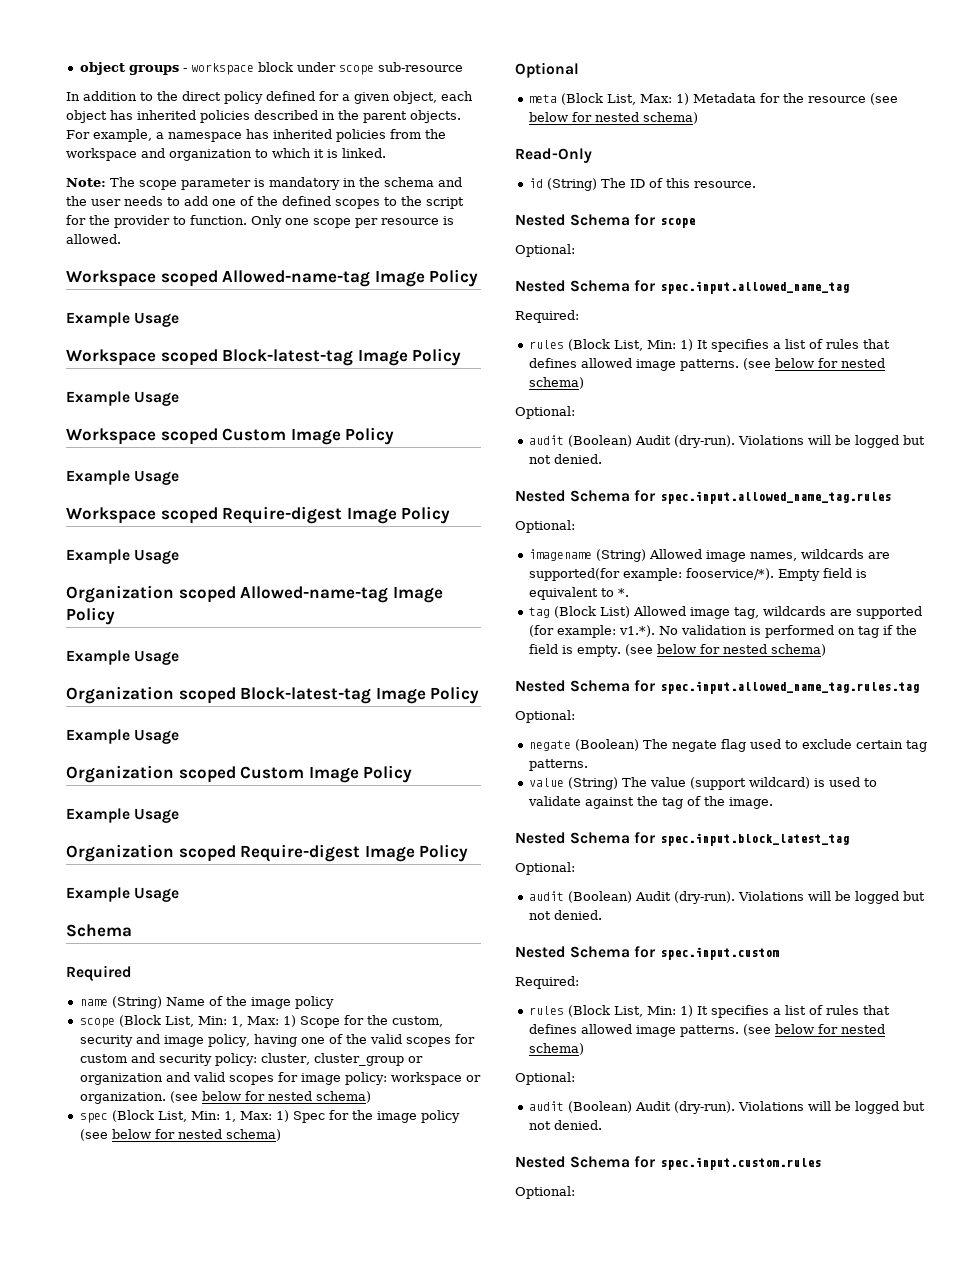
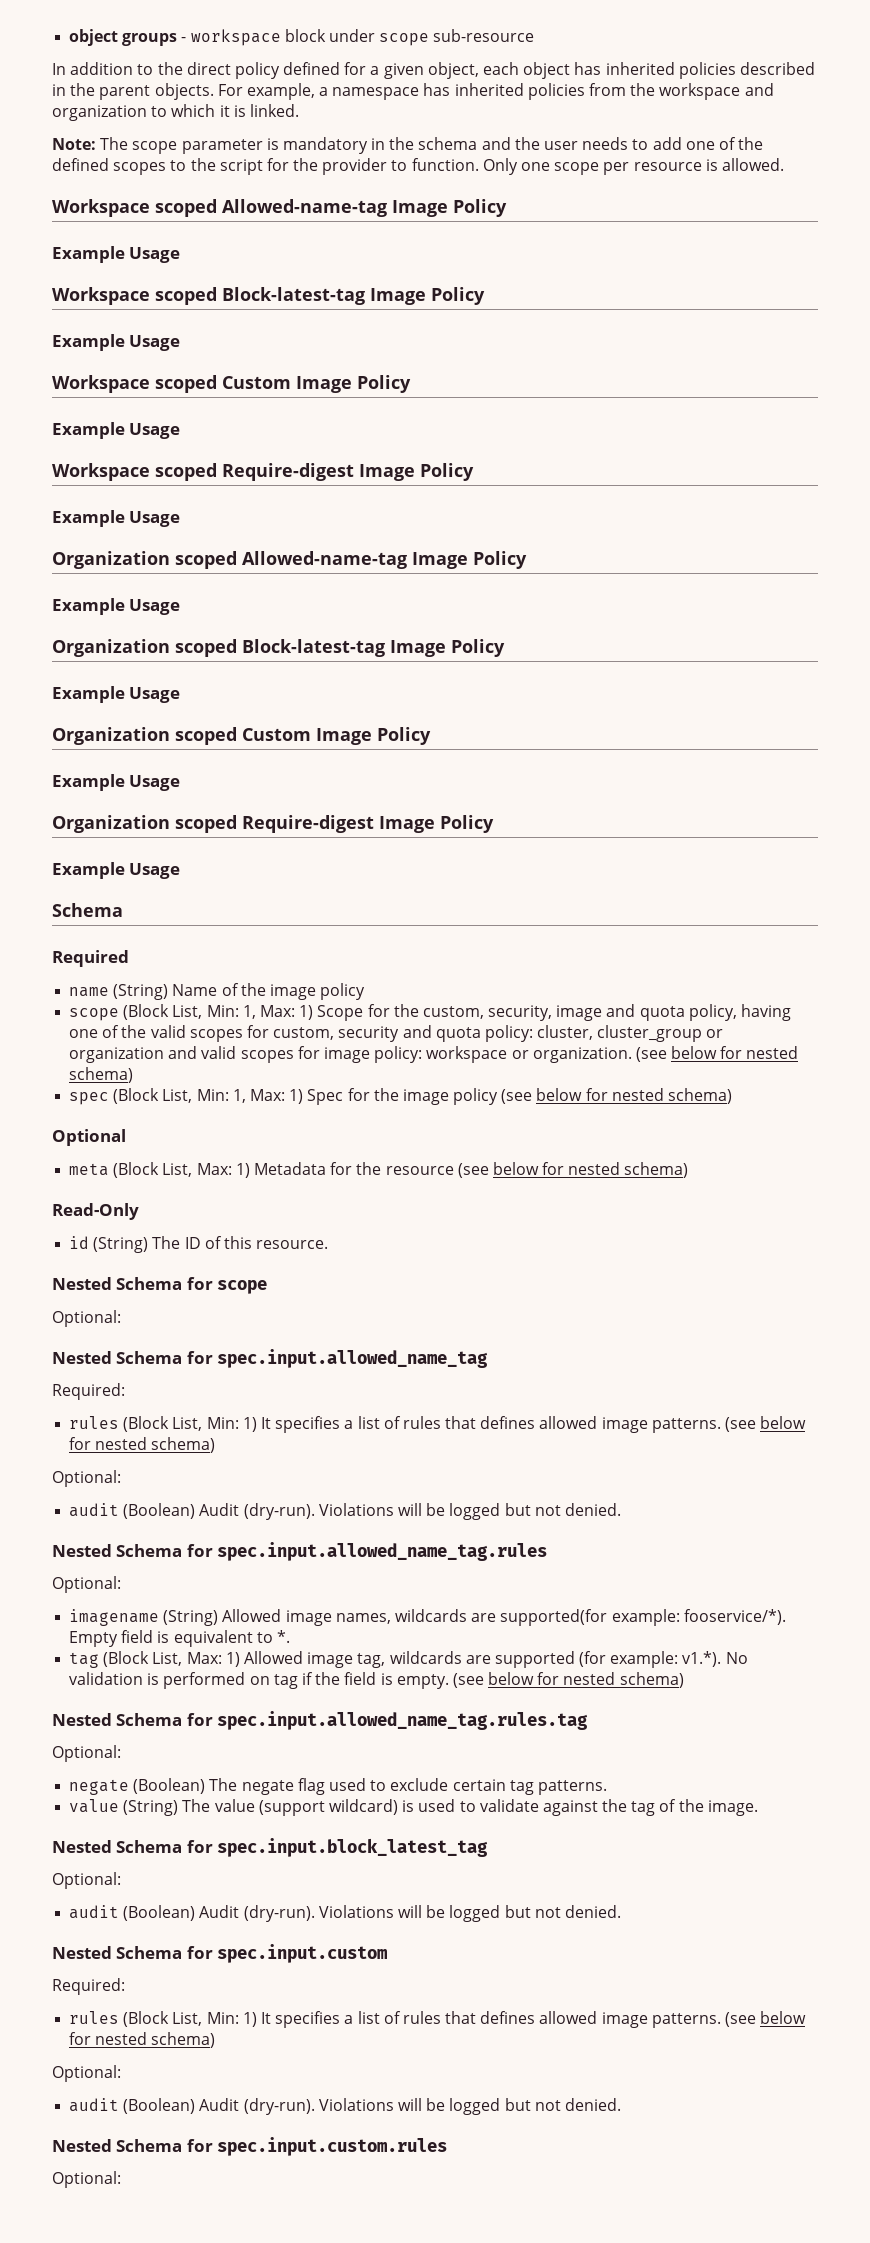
- scope (Block List, Min: 1, Max: 1) Scope for the custom, security and image policy, having one of the valid scopes for custom and security policy: cluster, cluster_group or organization and valid scopes for image policy: workspace or organization.
+ scope (Block List, Min: 1, Max: 1) Scope for the custom, security, image and quota policy, having one of the valid scopes for custom, security and quota policy: cluster, cluster_group or organization and valid scopes for image policy: workspace or organization.
- tag (Block List) Allowed image tag, wildcards are supported (for example: v1.*). No validation is performed on tag if the field is empty.
+ tag (Block List, Max: 1) Allowed image tag, wildcards are supported (for example: v1.*). No validation is performed on tag if the field is empty.

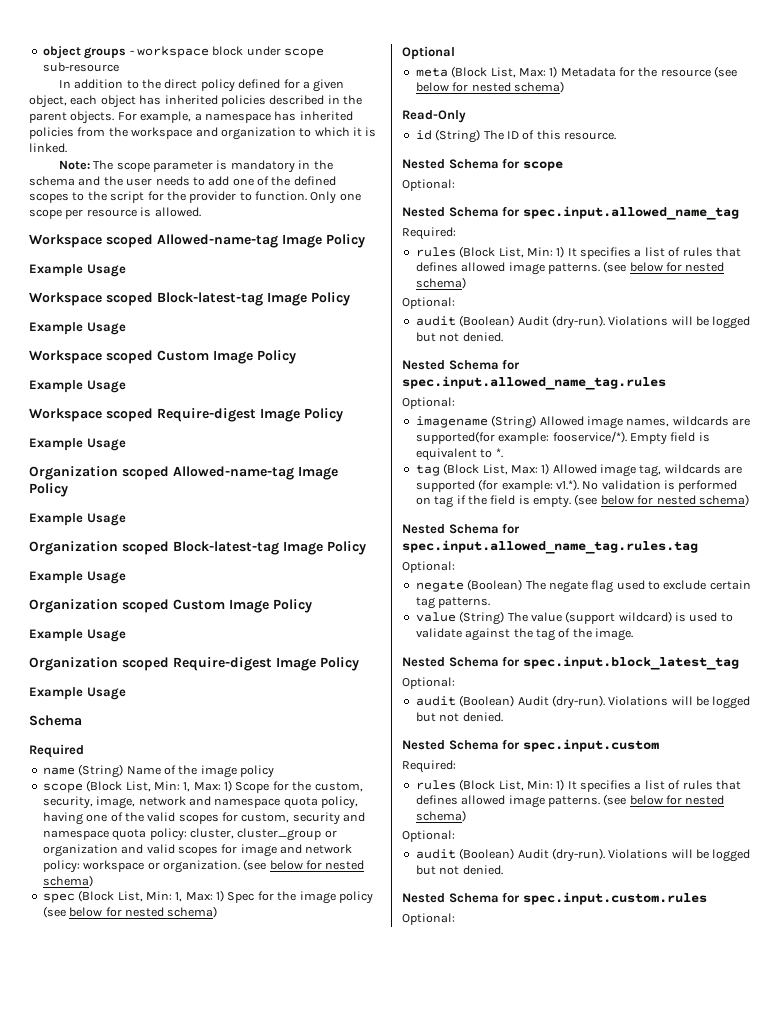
- scope (Block List, Min: 1, Max: 1) Scope for the custom, security, image and quota policy, having one of the valid scopes for custom, security and quota policy: cluster, cluster_group or organization and valid scopes for image policy: workspace or organization.
+ scope (Block List, Min: 1, Max: 1) Scope for the custom, security, image, network and namespace quota policy, having one of the valid scopes for custom, security and namespace quota policy: cluster, cluster_group or organization and valid scopes for image and network policy: workspace or organization.

